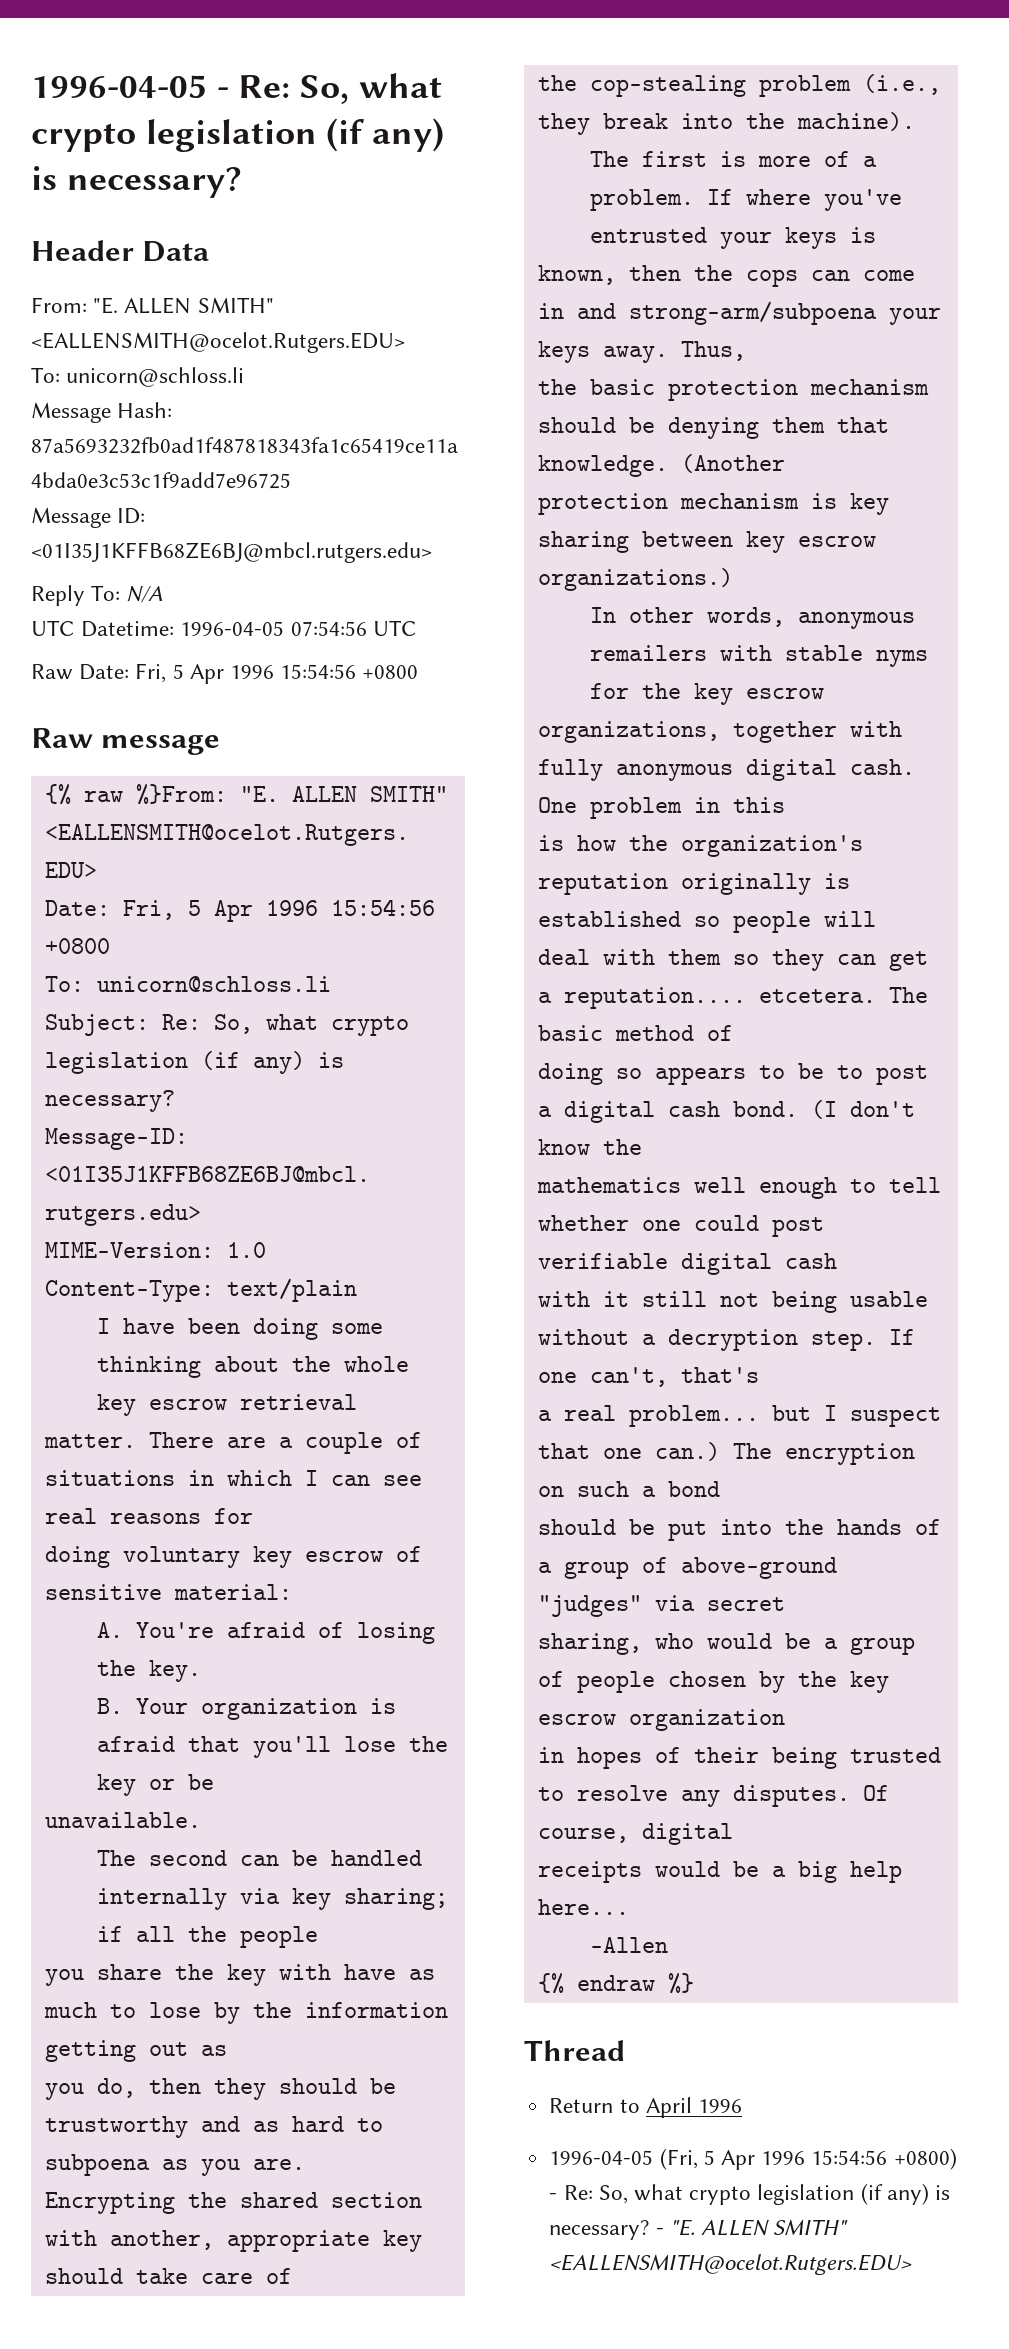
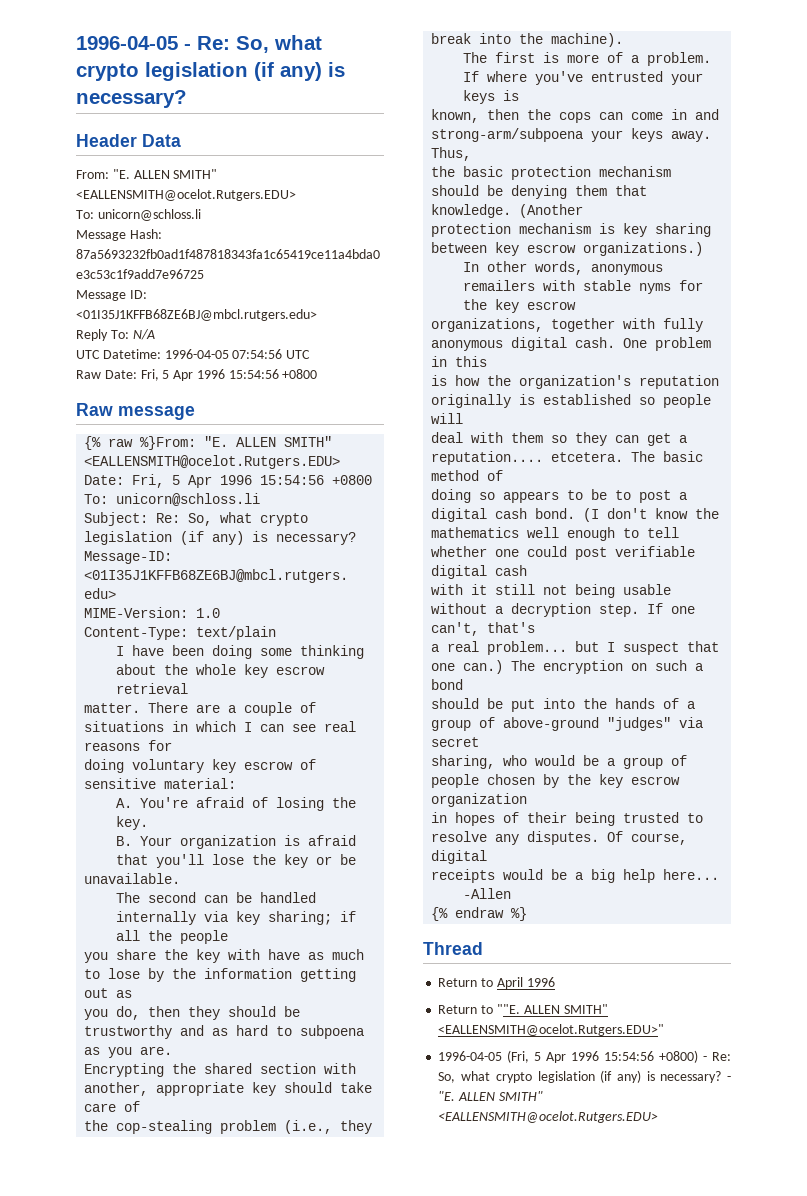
+ Return to ""E. ALLEN SMITH" <EALLENSMITH@ocelot.Rutgers.EDU>"

